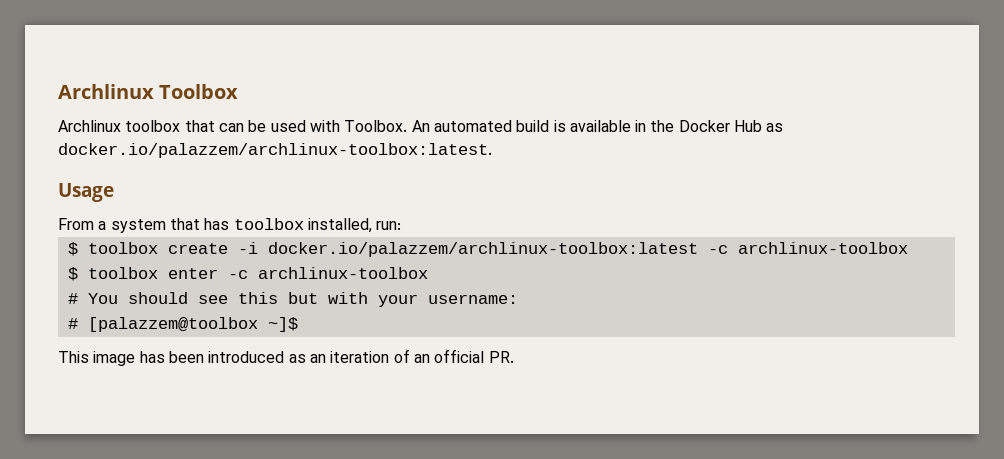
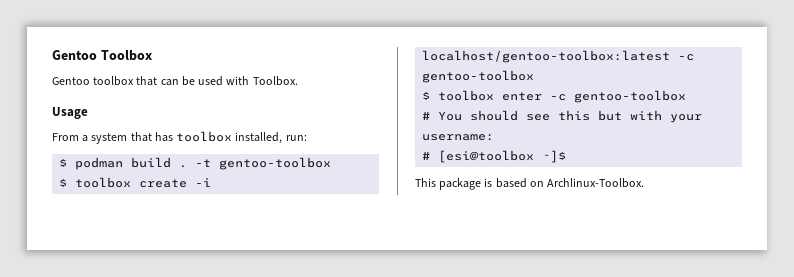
- Archlinux Toolbox
+ Gentoo Toolbox
- Archlinux toolbox that can be used with Toolbox. An automated build is available in the Docker Hub as docker.io/palazzem/archlinux-toolbox:latest.
+ Gentoo toolbox that can be used with Toolbox.
+ $ podman build . -t gentoo-toolbox
- $ toolbox create -i docker.io/palazzem/archlinux-toolbox:latest -c archlinux-toolbox
+ $ toolbox create -i localhost/gentoo-toolbox:latest -c gentoo-toolbox
- $ toolbox enter -c archlinux-toolbox
+ $ toolbox enter -c gentoo-toolbox
- # [palazzem@toolbox ~]$
+ # [esi@toolbox ~]$
- This image has been introduced as an iteration of an official PR.
+ This package is based on Archlinux-Toolbox.

